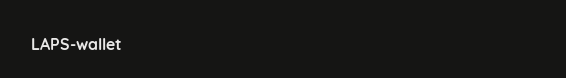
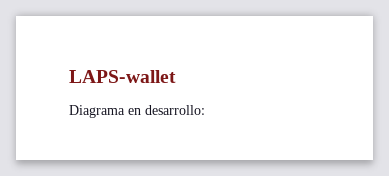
+ Diagrama en desarrollo:

